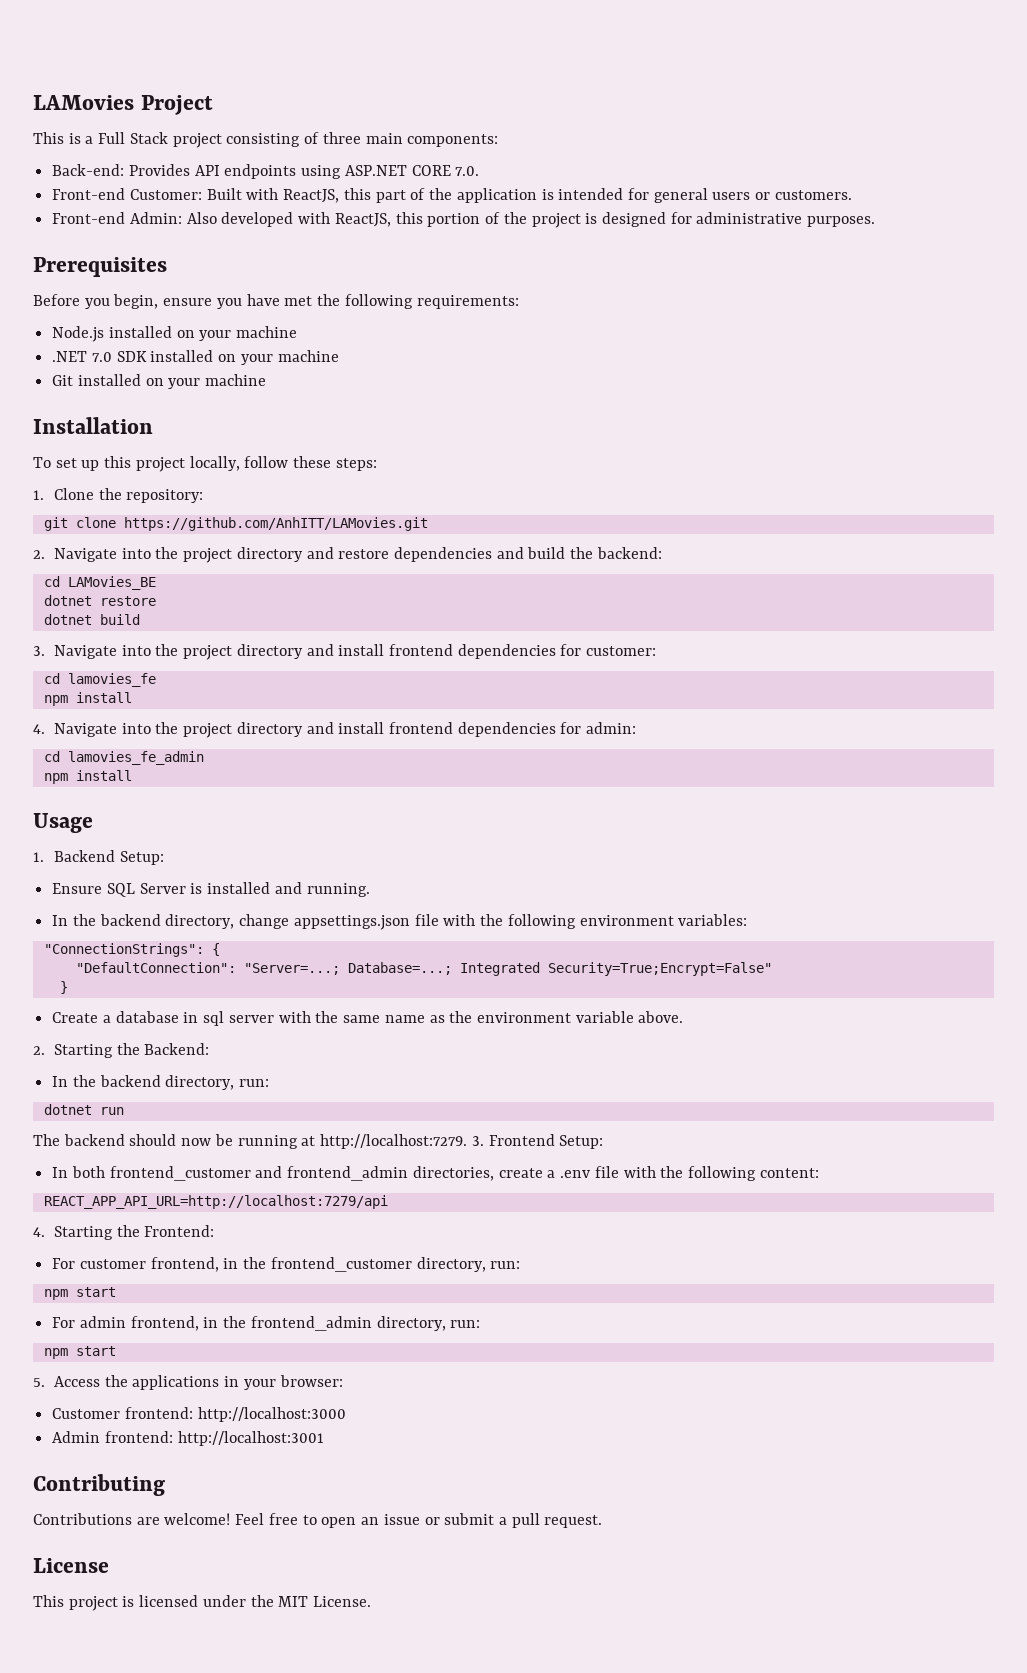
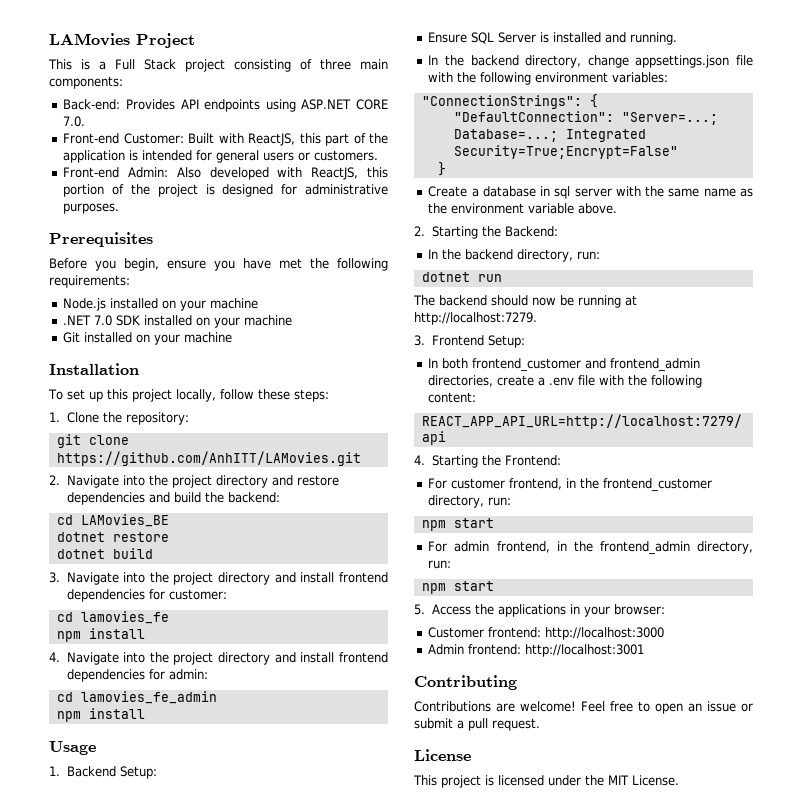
- The backend should now be running at http://localhost:7279. 3. Frontend Setup:
+ The backend should now be running at http://localhost:7279.
+ 3. Frontend Setup:

